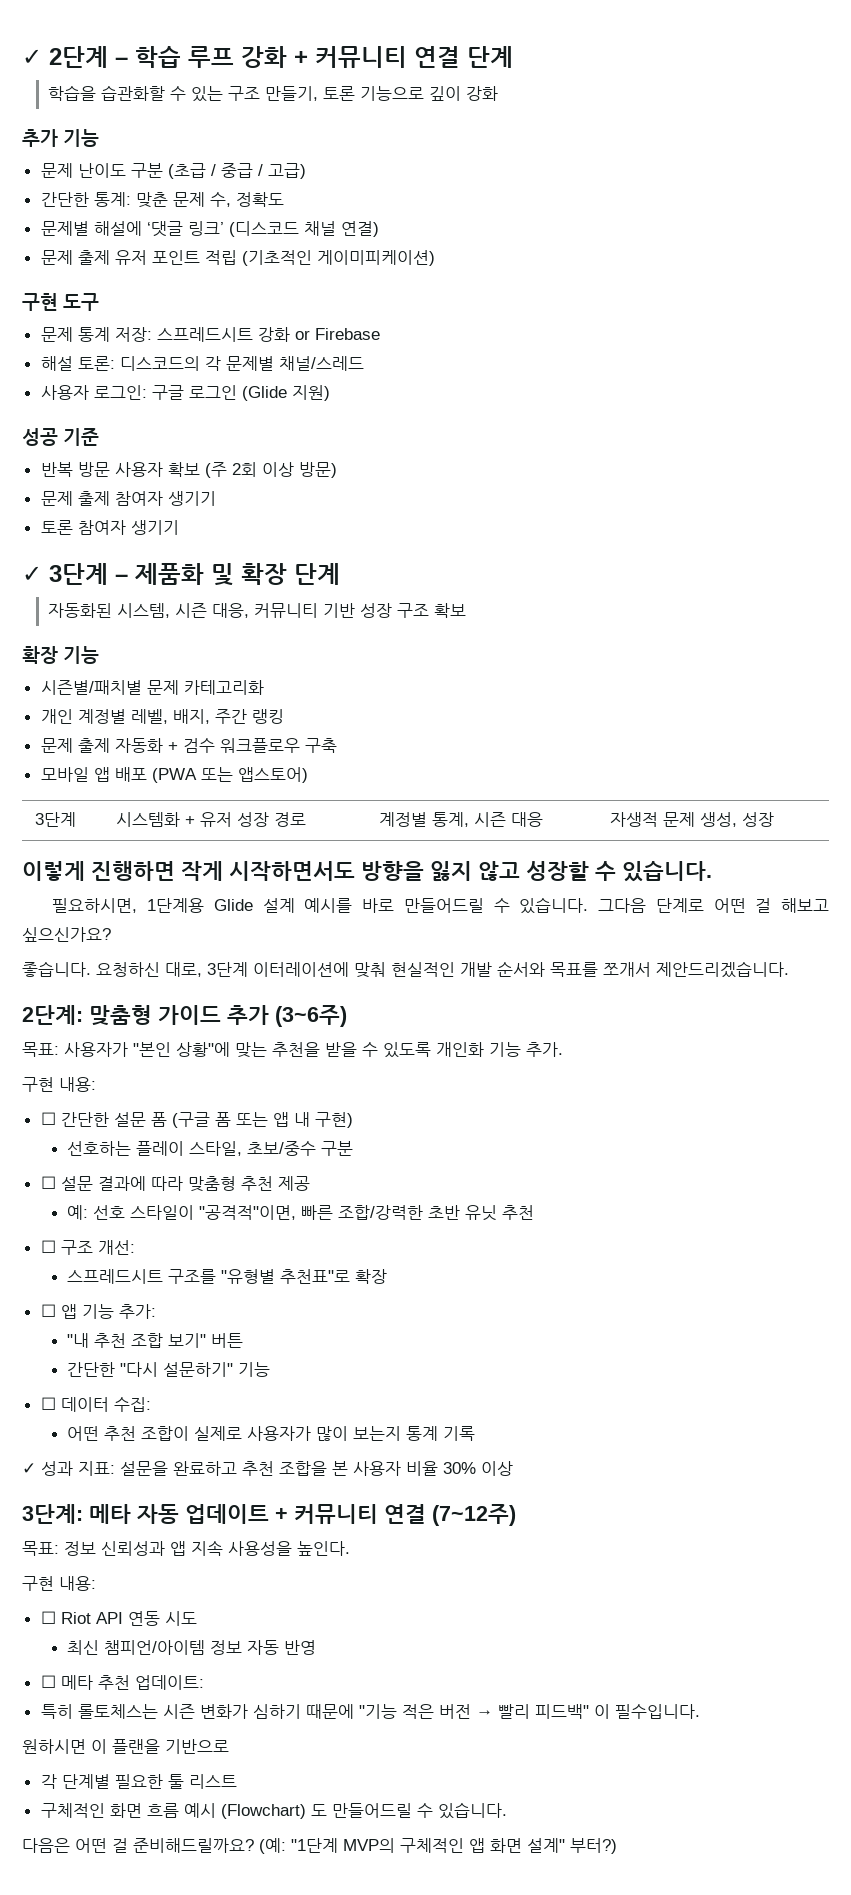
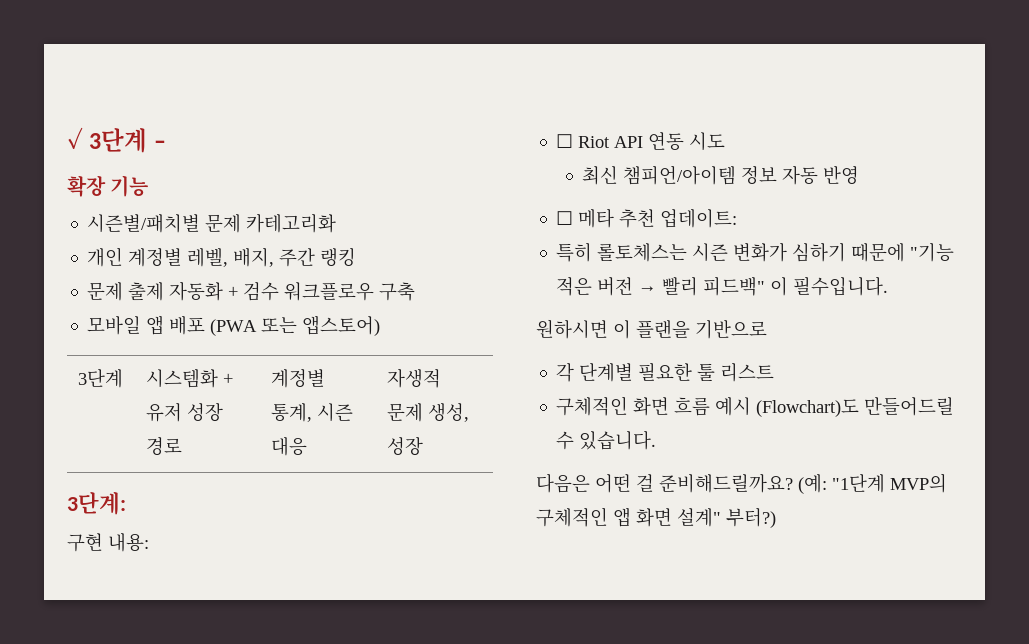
- ✓ 2단계 – 학습 루프 강화 + 커뮤니티 연결 단계
- 학습을 습관화할 수 있는 구조 만들기, 토론 기능으로 깊이 강화
- 추가 기능
- 문제 난이도 구분 (초급 / 중급 / 고급)
- 간단한 통계: 맞춘 문제 수, 정확도
- 문제별 해설에 ‘댓글 링크’ (디스코드 채널 연결)
- 문제 출제 유저 포인트 적립 (기초적인 게이미피케이션)
- 구현 도구
- 문제 통계 저장: 스프레드시트 강화 or Firebase
- 해설 토론: 디스코드의 각 문제별 채널/스레드
- 사용자 로그인: 구글 로그인 (Glide 지원)
- 성공 기준
- 반복 방문 사용자 확보 (주 2회 이상 방문)
- 문제 출제 참여자 생기기
- 토론 참여자 생기기
- ✓ 3단계 – 제품화 및 확장 단계
- 자동화된 시스템, 시즌 대응, 커뮤니티 기반 성장 구조 확보
+ ✓ 3단계 –
- 이렇게 진행하면 작게 시작하면서도 방향을 잃지 않고 성장할 수 있습니다.
- 필요하시면, 1단계용 Glide 설계 예시를 바로 만들어드릴 수 있습니다. 그다음 단계로 어떤 걸 해보고 싶으신가요?
- 좋습니다. 요청하신 대로, 3단계 이터레이션에 맞춰 현실적인 개발 순서와 목표를 쪼개서 제안드리겠습니다.
- 2단계: 맞춤형 가이드 추가 (3~6주)
- 목표: 사용자가 "본인 상황"에 맞는 추천을 받을 수 있도록 개인화 기능 추가.
- 구현 내용:
- ☐ 간단한 설문 폼 (구글 폼 또는 앱 내 구현)
- 선호하는 플레이 스타일, 초보/중수 구분
- ☐ 설문 결과에 따라 맞춤형 추천 제공
- 예: 선호 스타일이 "공격적"이면, 빠른 조합/강력한 초반 유닛 추천
- ☐ 구조 개선:
- 스프레드시트 구조를 "유형별 추천표"로 확장
- ☐ 앱 기능 추가:
- "내 추천 조합 보기" 버튼
- 간단한 "다시 설문하기" 기능
- ☐ 데이터 수집:
- 어떤 추천 조합이 실제로 사용자가 많이 보는지 통계 기록
- ✓ 성과 지표: 설문을 완료하고 추천 조합을 본 사용자 비율 30% 이상
- 3단계: 메타 자동 업데이트 + 커뮤니티 연결 (7~12주)
- 목표: 정보 신뢰성과 앱 지속 사용성을 높인다.
+ 3단계:
- 구체적인 화면 흐름 예시 (Flowchart) 도 만들어드릴 수 있습니다.
+ 구체적인 화면 흐름 예시 (Flowchart)도 만들어드릴 수 있습니다.

